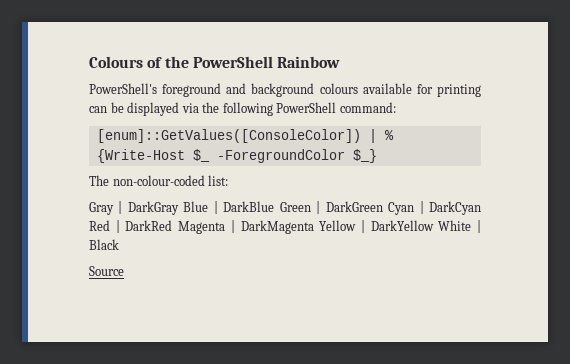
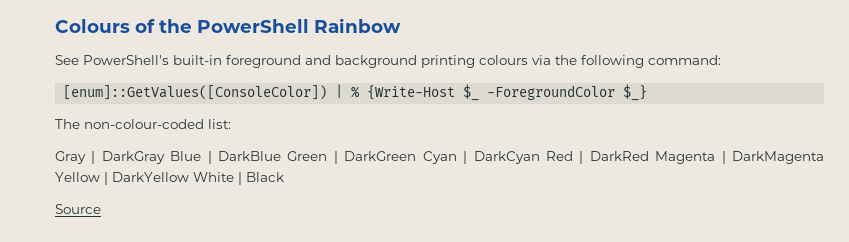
- PowerShell's foreground and background colours available for printing can be displayed via the following PowerShell command:
+ See PowerShell's built-in foreground and background printing colours via the following command:

